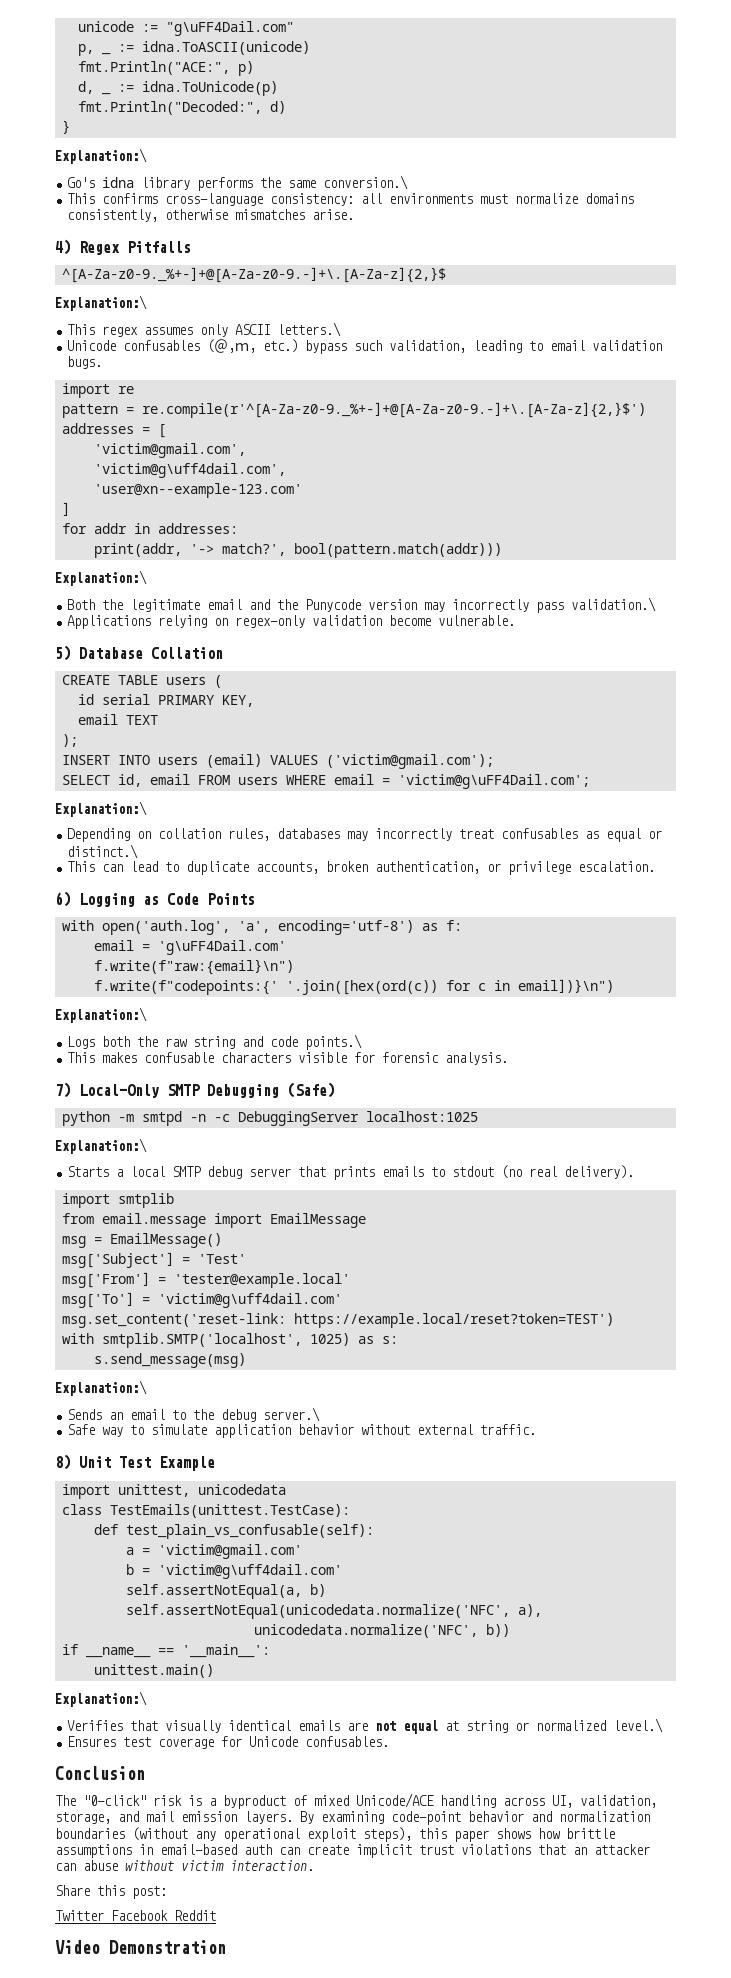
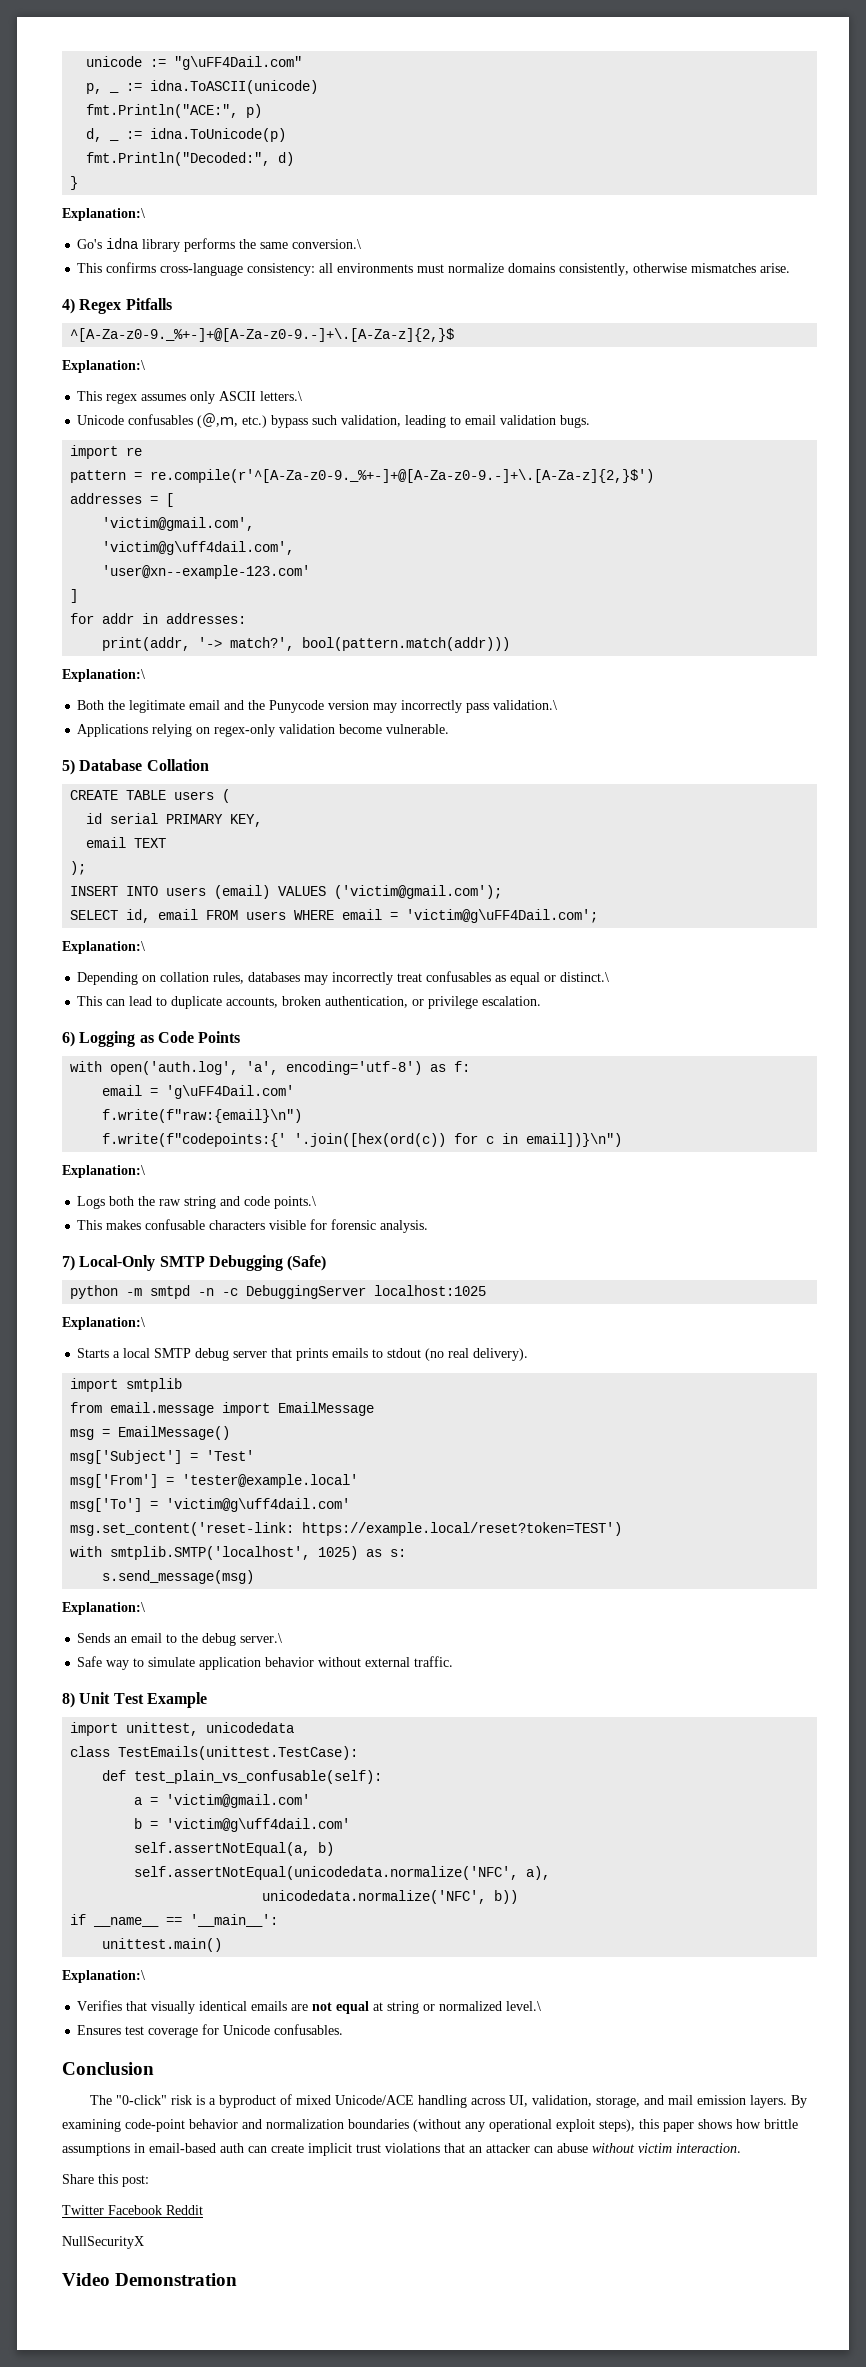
+ NullSecurityX

